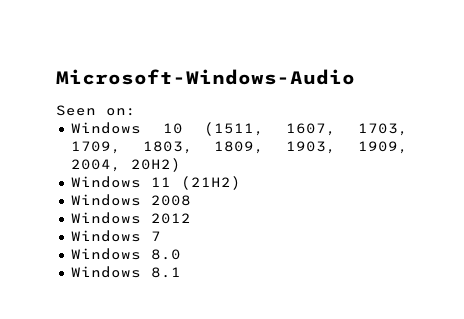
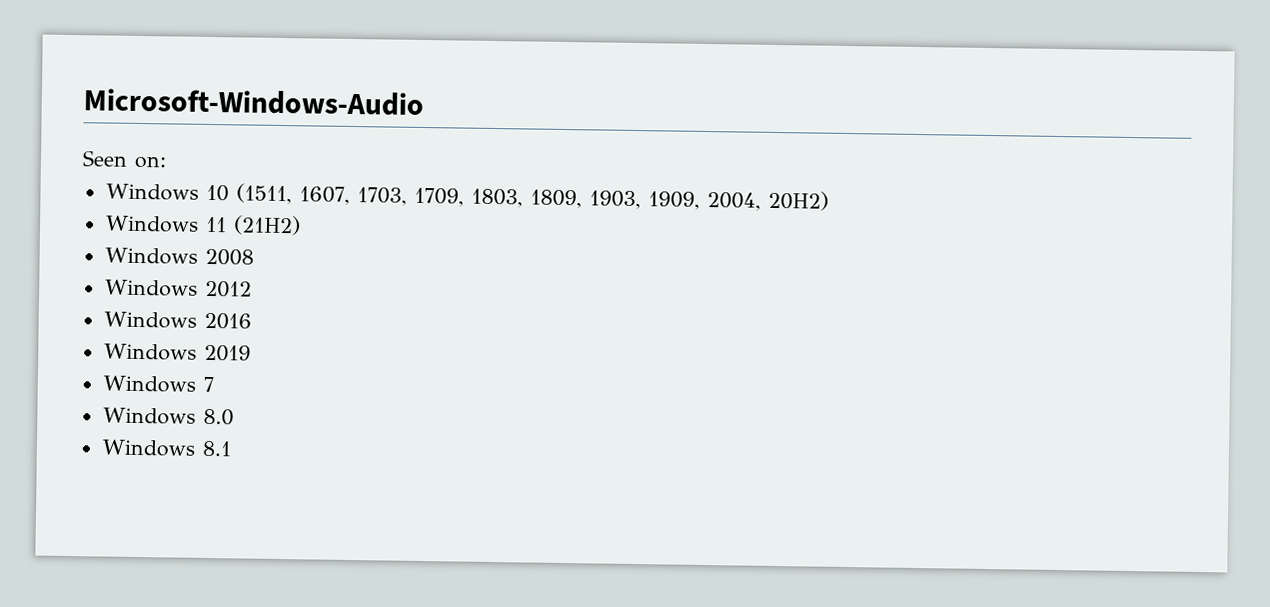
+ Windows 2016
+ Windows 2019

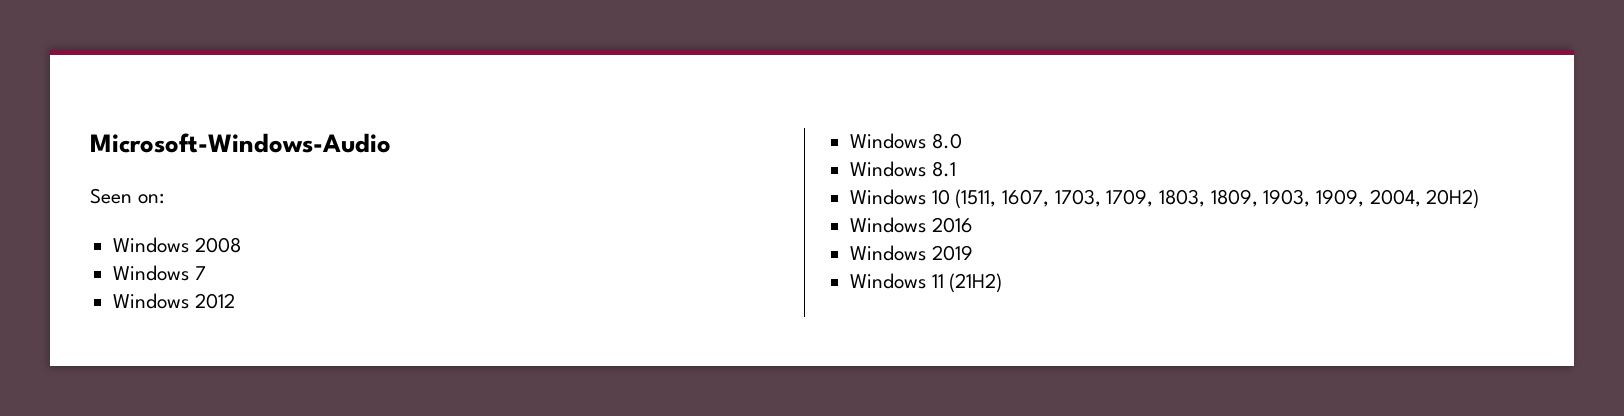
+ Windows 2008
+ Windows 7
+ Windows 2012
+ Windows 8.0
+ Windows 8.1
- Windows 11 (21H2)
- Windows 2008
- Windows 2012
- Windows 7
- Windows 8.0
- Windows 8.1
+ Windows 11 (21H2)

